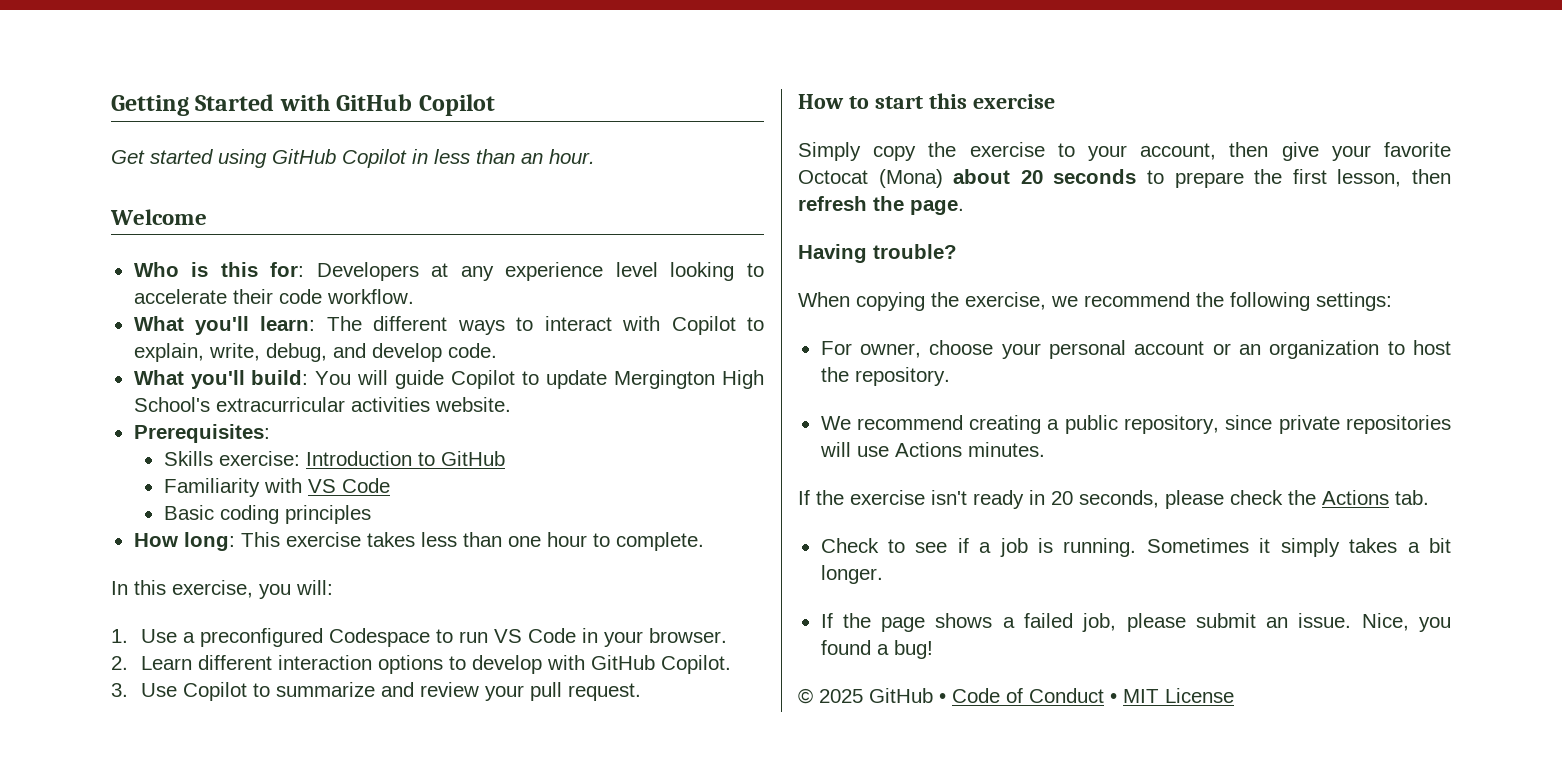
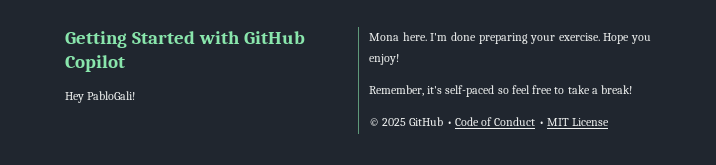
- Get started using GitHub Copilot in less than an hour.
- Welcome
- Who is this for: Developers at any experience level looking to accelerate their code workflow.
- What you'll learn: The different ways to interact with Copilot to explain, write, debug, and develop code.
- What you'll build: You will guide Copilot to update Mergington High School's extracurricular activities website.
- Prerequisites:
- Skills exercise: Introduction to GitHub
- Familiarity with VS Code
- Basic coding principles
- How long: This exercise takes less than one hour to complete.
- In this exercise, you will:
- 1. Use a preconfigured Codespace to run VS Code in your browser.
- 2. Learn different interaction options to develop with GitHub Copilot.
- 3. Use Copilot to summarize and review your pull request.
- How to start this exercise
- Simply copy the exercise to your account, then give your favorite Octocat (Mona) about 20 seconds to prepare the first lesson, then refresh the page.
- Having trouble?
- When copying the exercise, we recommend the following settings:
- For owner, choose your personal account or an organization to host the repository.
- We recommend creating a public repository, since private repositories will use Actions minutes.
- If the exercise isn't ready in 20 seconds, please check the Actions tab.
- Check to see if a job is running. Sometimes it simply takes a bit longer.
- If the page shows a failed job, please submit an issue. Nice, you found a bug!
+ Hey PabloGali!
+ Mona here. I'm done preparing your exercise. Hope you enjoy!
+ Remember, it's self-paced so feel free to take a break!

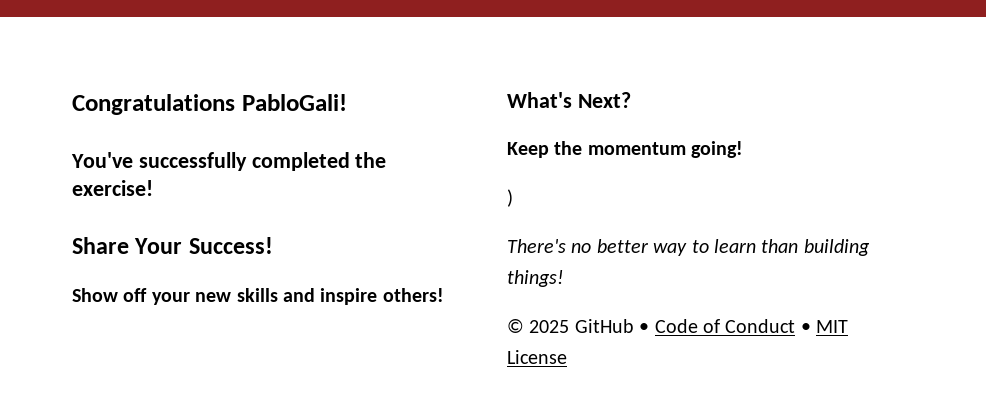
- Getting Started with GitHub Copilot
- Hey PabloGali!
- Mona here. I'm done preparing your exercise. Hope you enjoy!
- Remember, it's self-paced so feel free to take a break!
+ Congratulations PabloGali!
+ You've successfully completed the exercise!
+ Share Your Success!
+ Show off your new skills and inspire others!
+ What's Next?
+ Keep the momentum going!
+ )
+ There's no better way to learn than building things!

